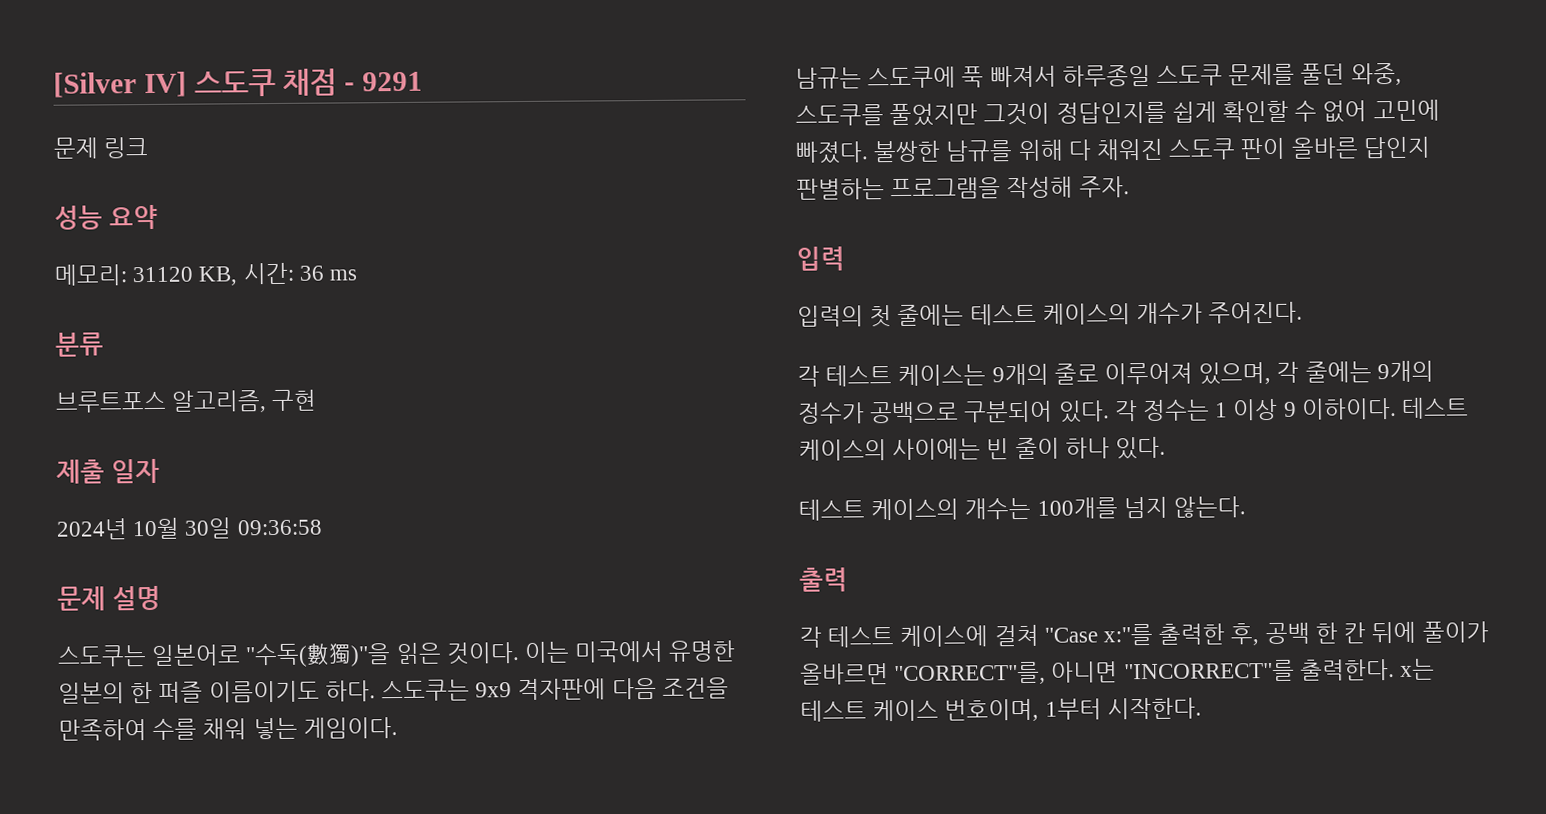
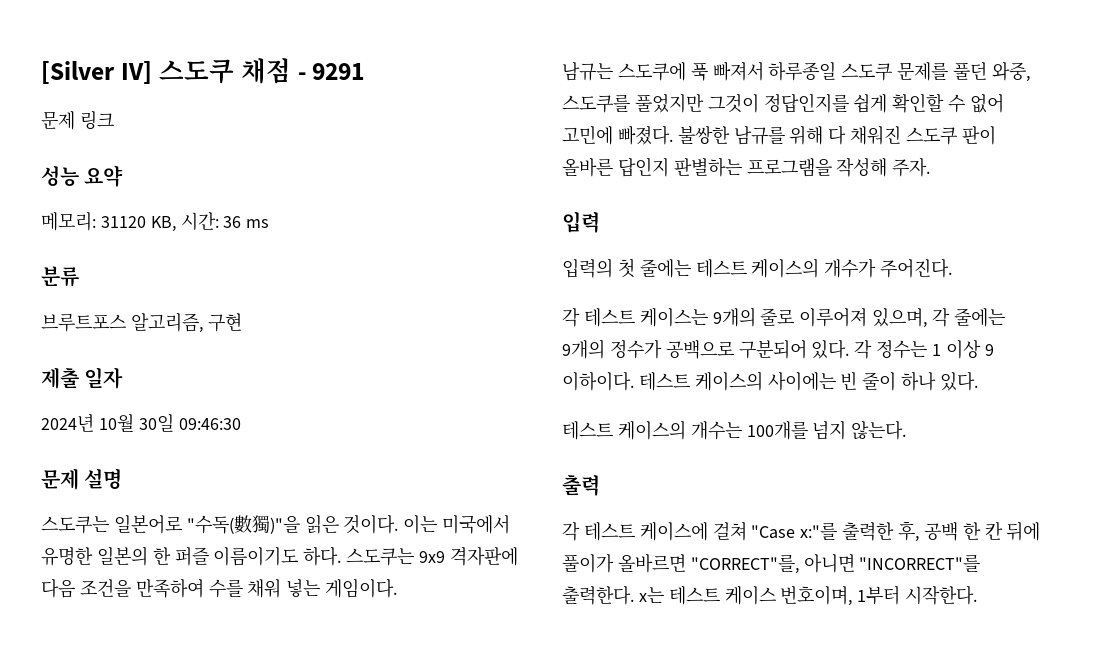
- 2024년 10월 30일 09:36:58
+ 2024년 10월 30일 09:46:30

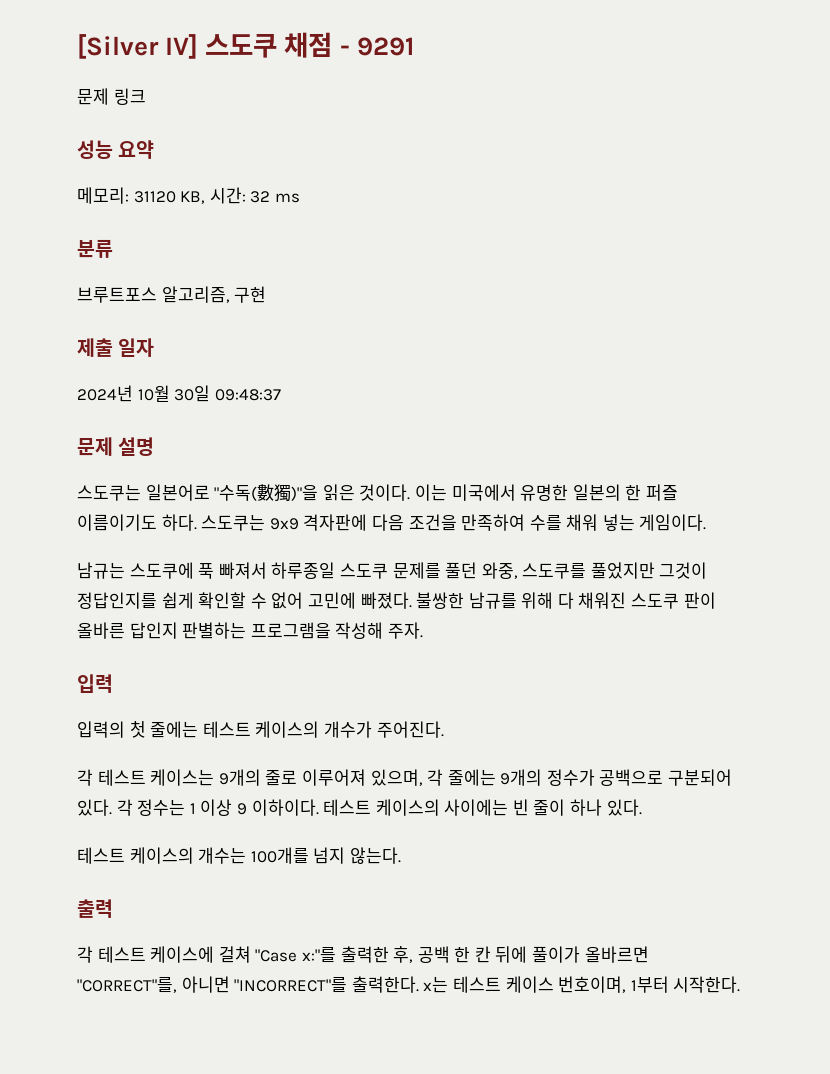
- 메모리: 31120 KB, 시간: 36 ms
+ 메모리: 31120 KB, 시간: 32 ms
- 2024년 10월 30일 09:46:30
+ 2024년 10월 30일 09:48:37

